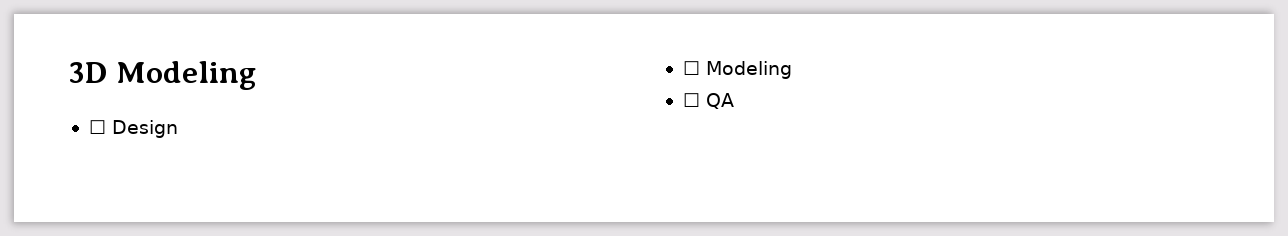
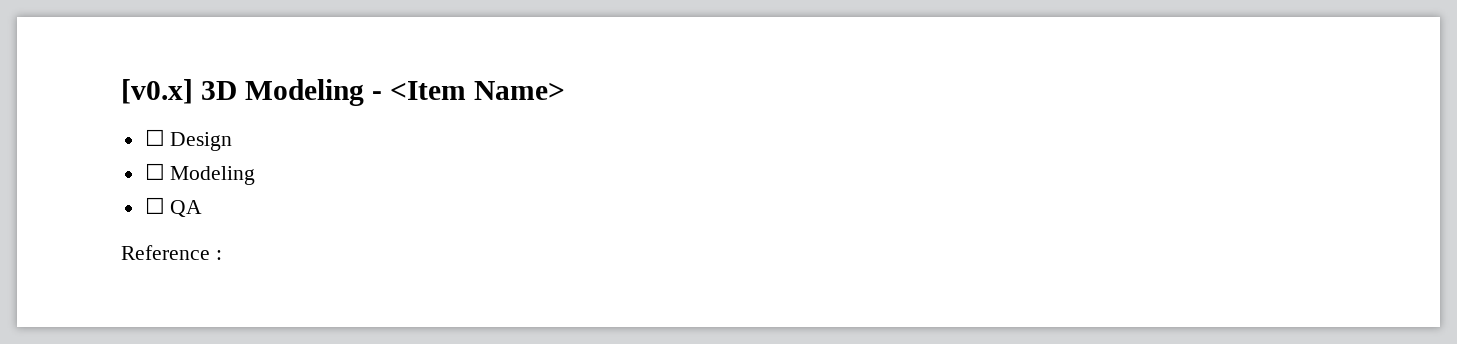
- 3D Modeling
+ [v0.x] 3D Modeling - <Item Name>
+ Reference :

